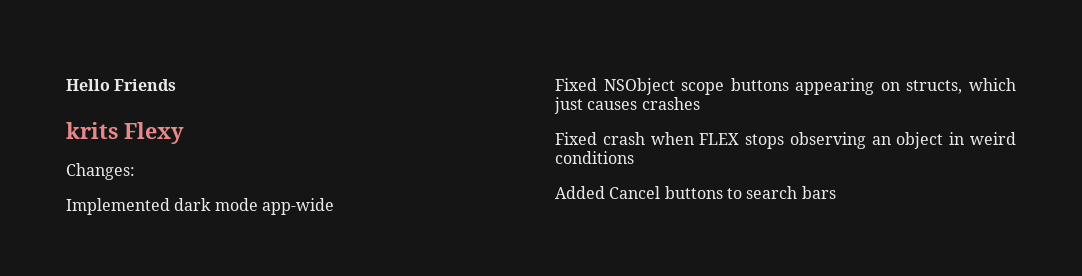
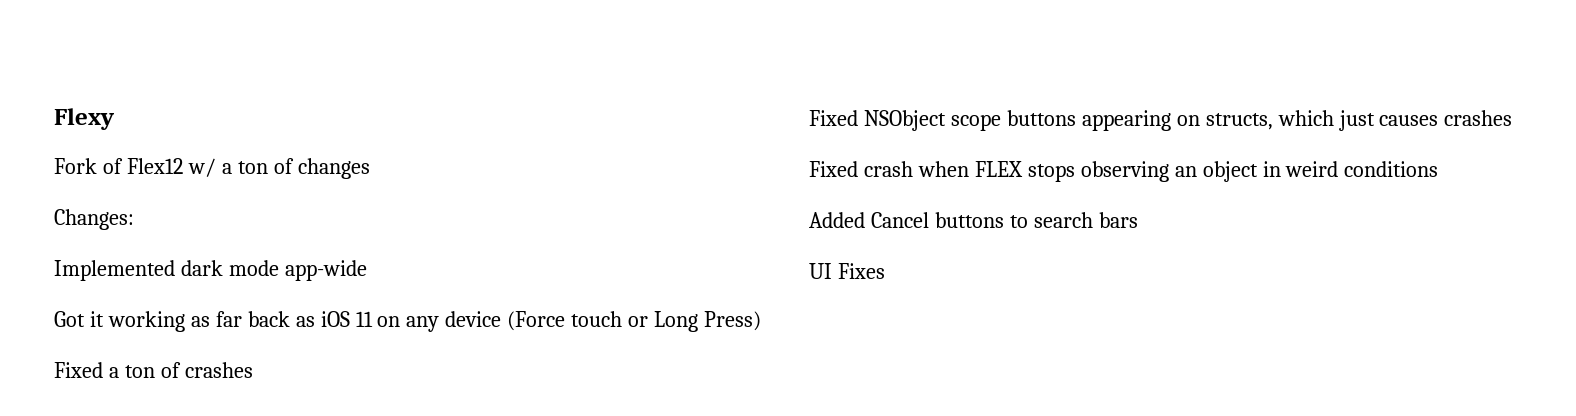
- Hello Friends
- krits Flexy
+ Flexy
+ Fork of Flex12 w/ a ton of changes
+ Got it working as far back as iOS 11 on any device (Force touch or Long Press)
+ Fixed a ton of crashes
+ UI Fixes

